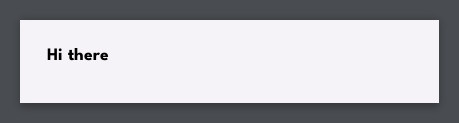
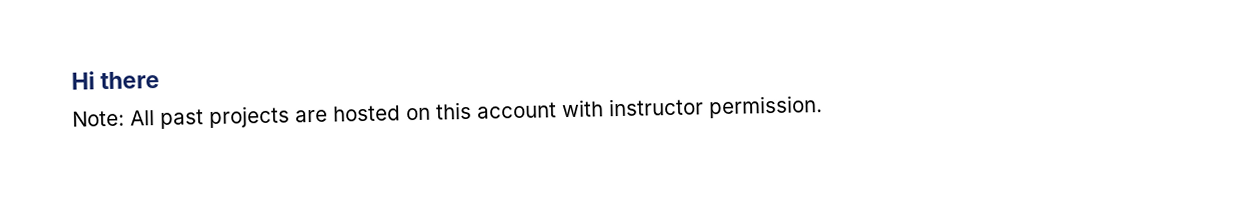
+ Note: All past projects are hosted on this account with instructor permission.

